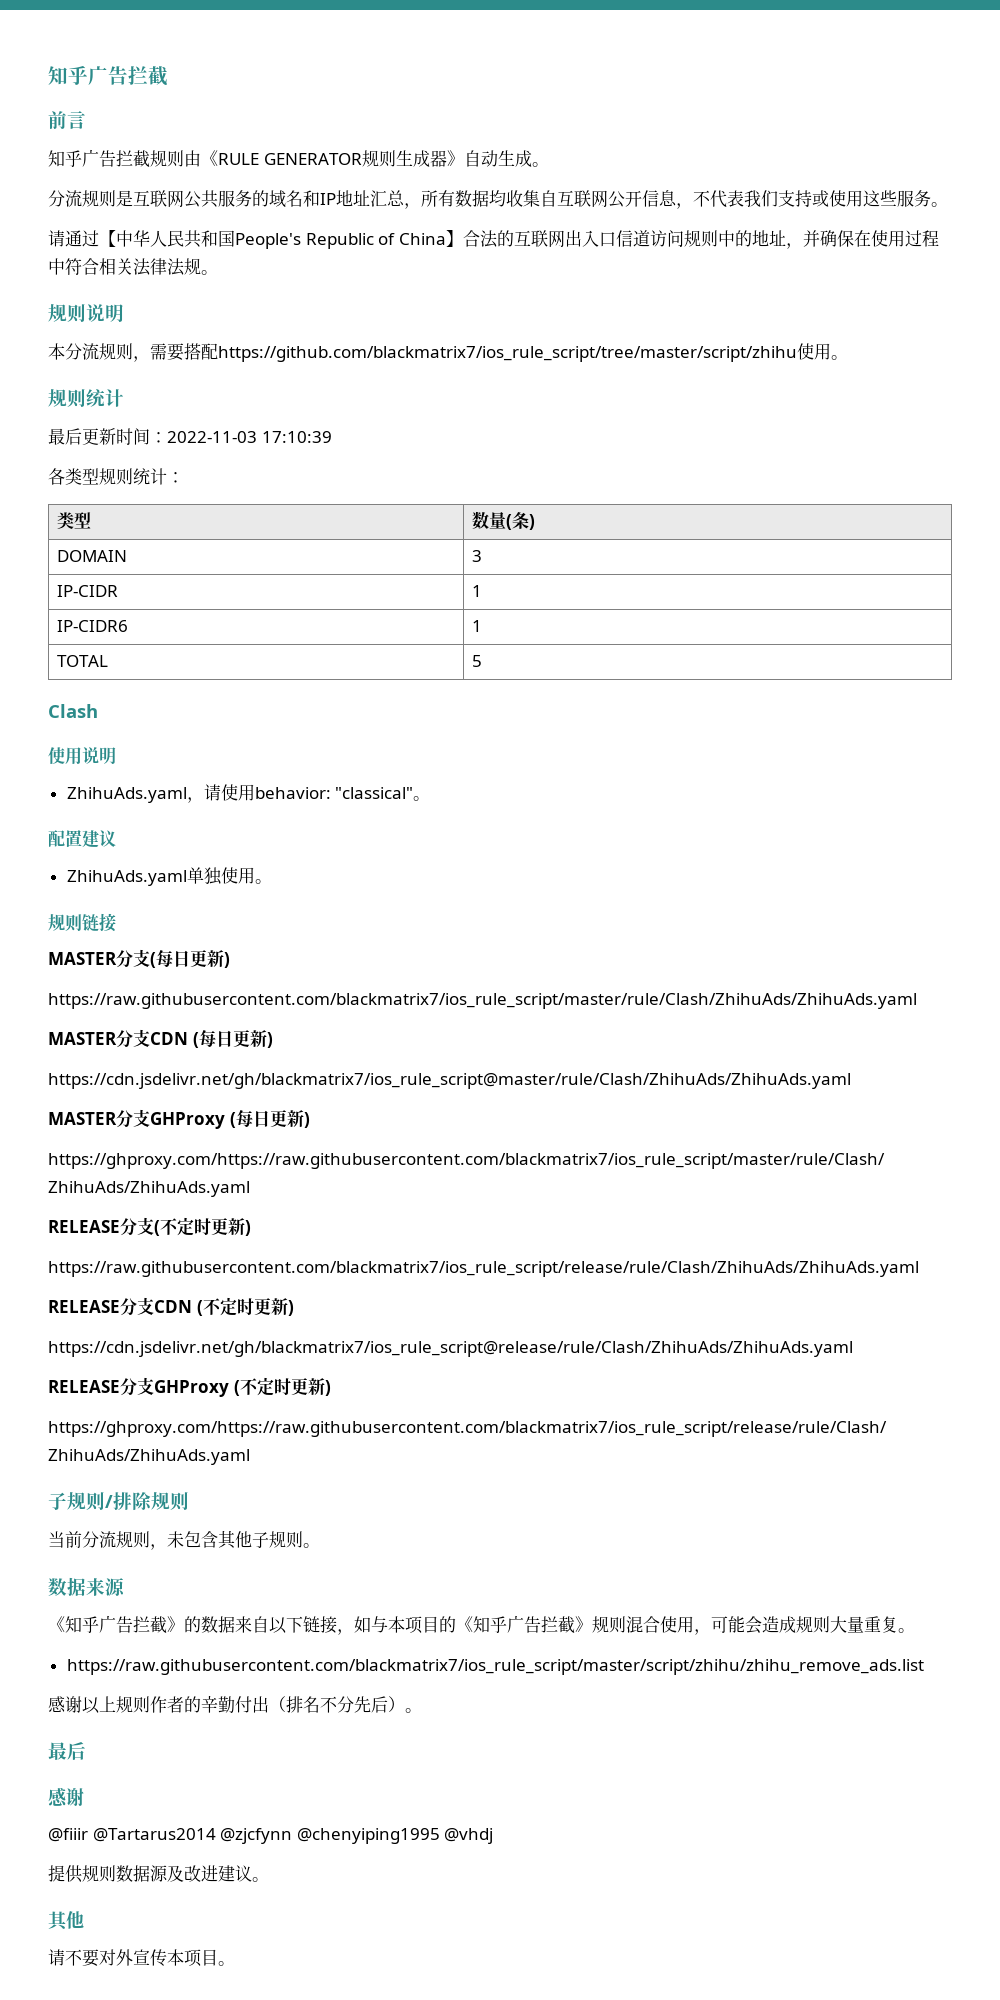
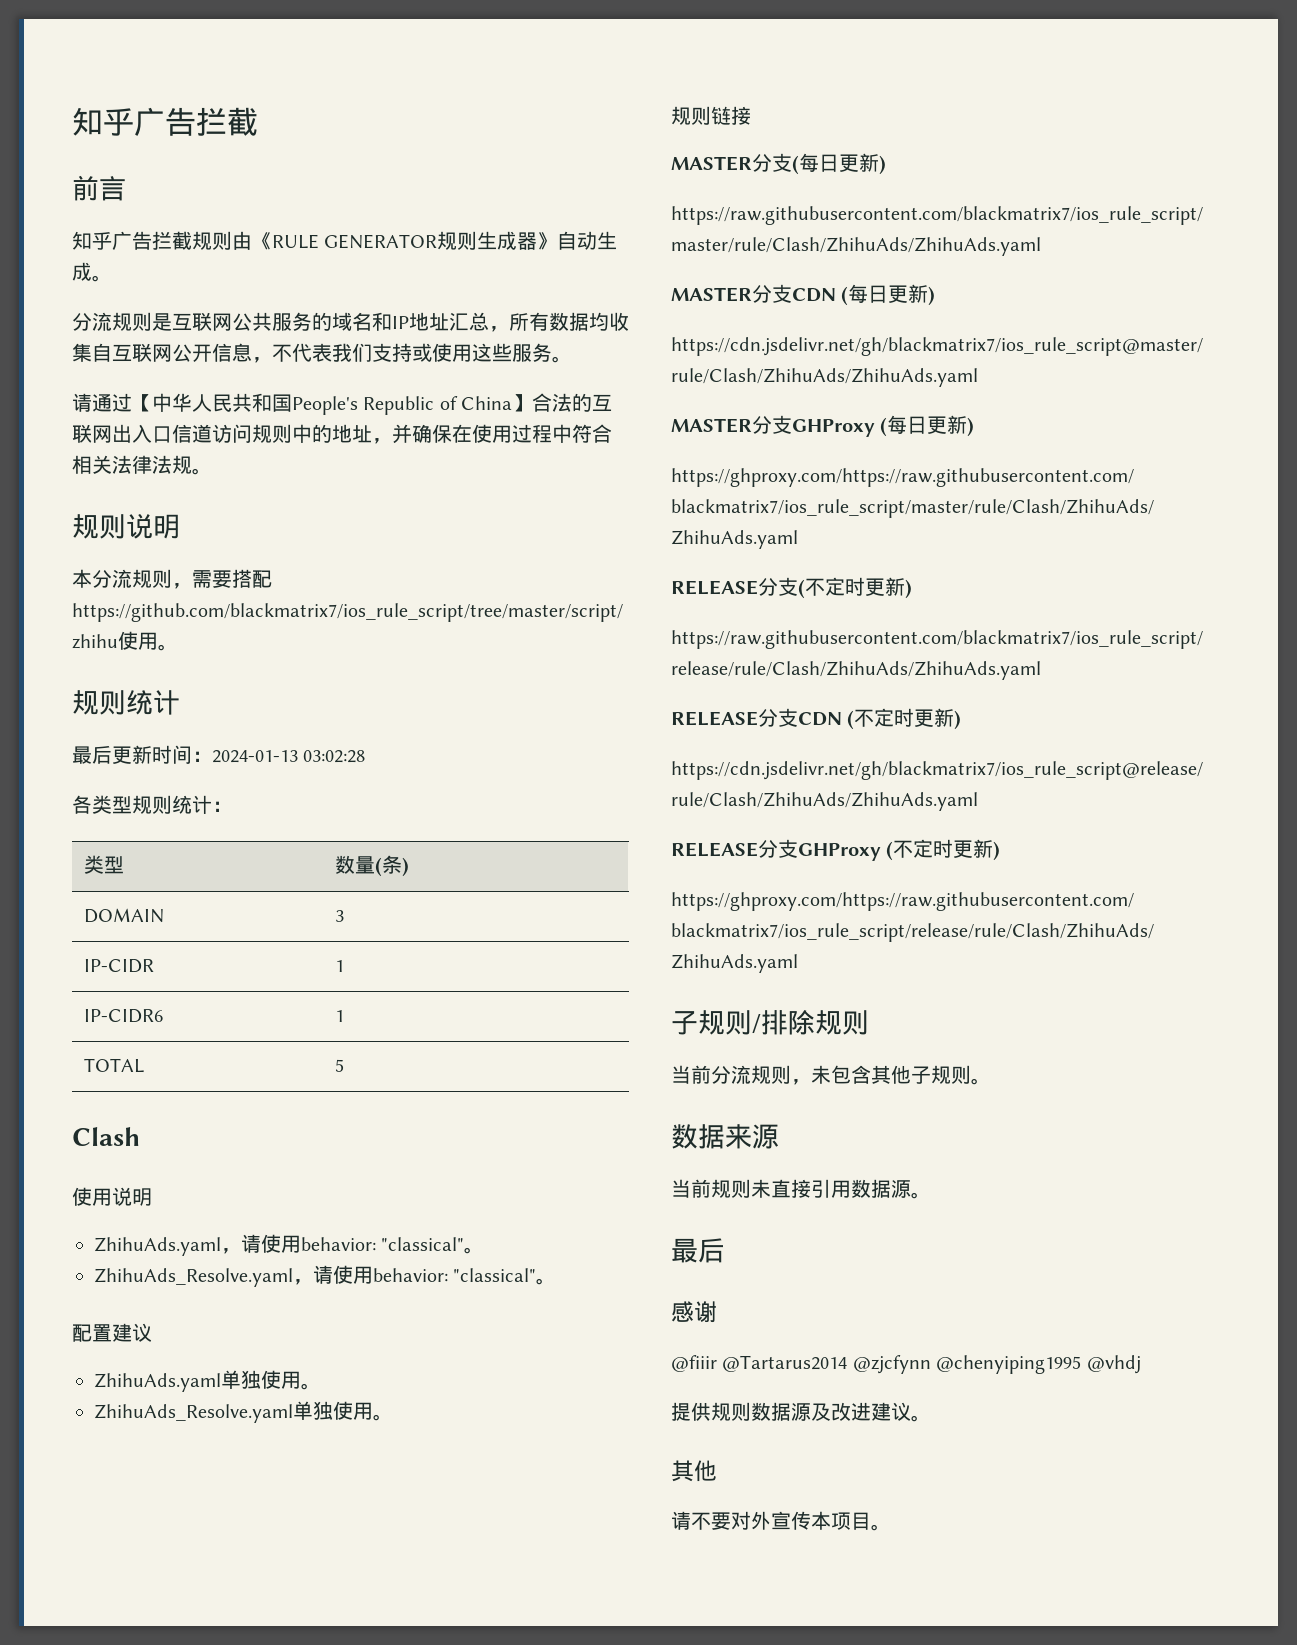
- 最后更新时间：2022-11-03 17:10:39
+ 最后更新时间：2024-01-13 03:02:28
+ ZhihuAds_Resolve.yaml，请使用behavior: "classical"。
+ ZhihuAds_Resolve.yaml单独使用。
- 《知乎广告拦截》的数据来自以下链接，如与本项目的《知乎广告拦截》规则混合使用，可能会造成规则大量重复。
- https://raw.githubusercontent.com/blackmatrix7/ios_rule_script/master/script/zhihu/zhihu_remove_ads.list
- 感谢以上规则作者的辛勤付出（排名不分先后）。
+ 当前规则未直接引用数据源。

